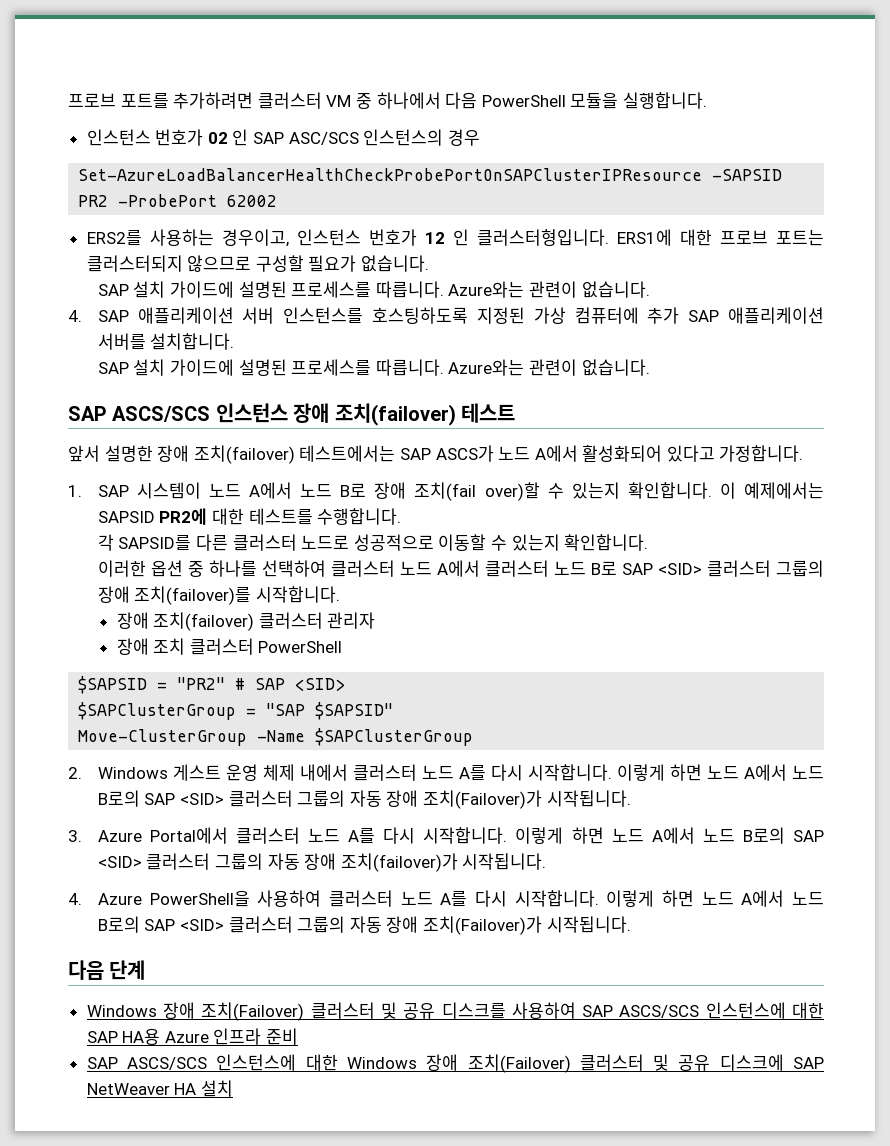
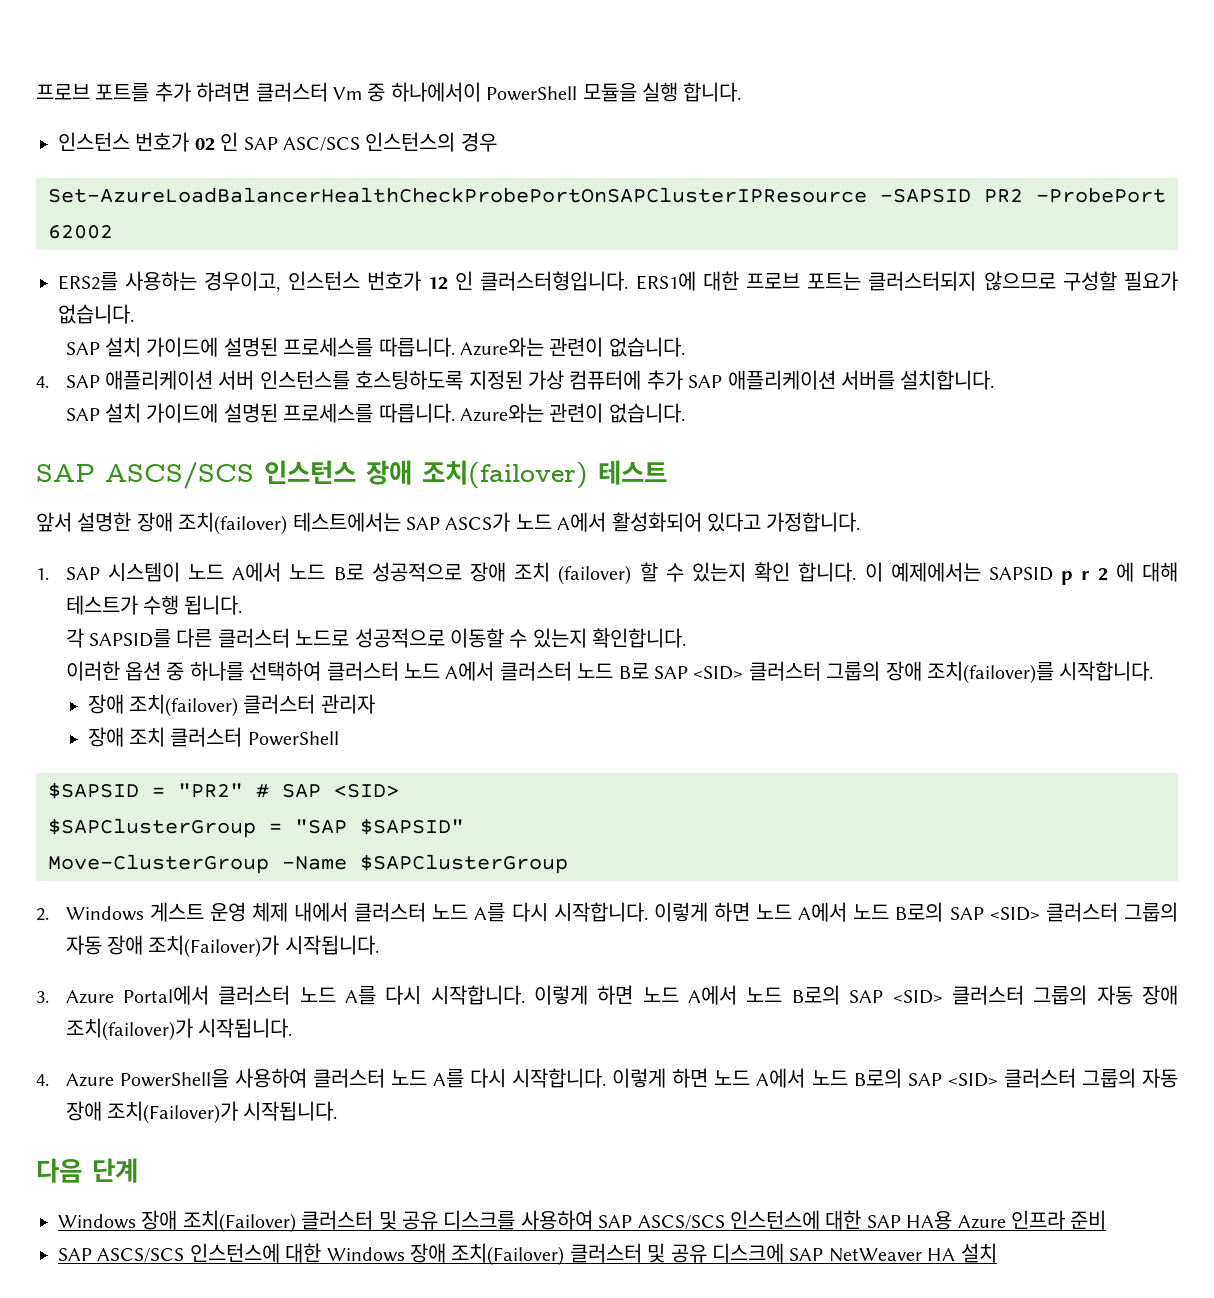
- 프로브 포트를 추가하려면 클러스터 VM 중 하나에서 다음 PowerShell 모듈을 실행합니다.
+ 프로브 포트를 추가 하려면 클러스터 Vm 중 하나에서이 PowerShell 모듈을 실행 합니다.
- 1. SAP 시스템이 노드 A에서 노드 B로 장애 조치(fail over)할 수 있는지 확인합니다. 이 예제에서는 SAPSID PR2에 대한 테스트를 수행합니다.
+ 1. SAP 시스템이 노드 A에서 노드 B로 성공적으로 장애 조치 (failover) 할 수 있는지 확인 합니다. 이 예제에서는 SAPSID p r 2 에 대해 테스트가 수행 됩니다.

